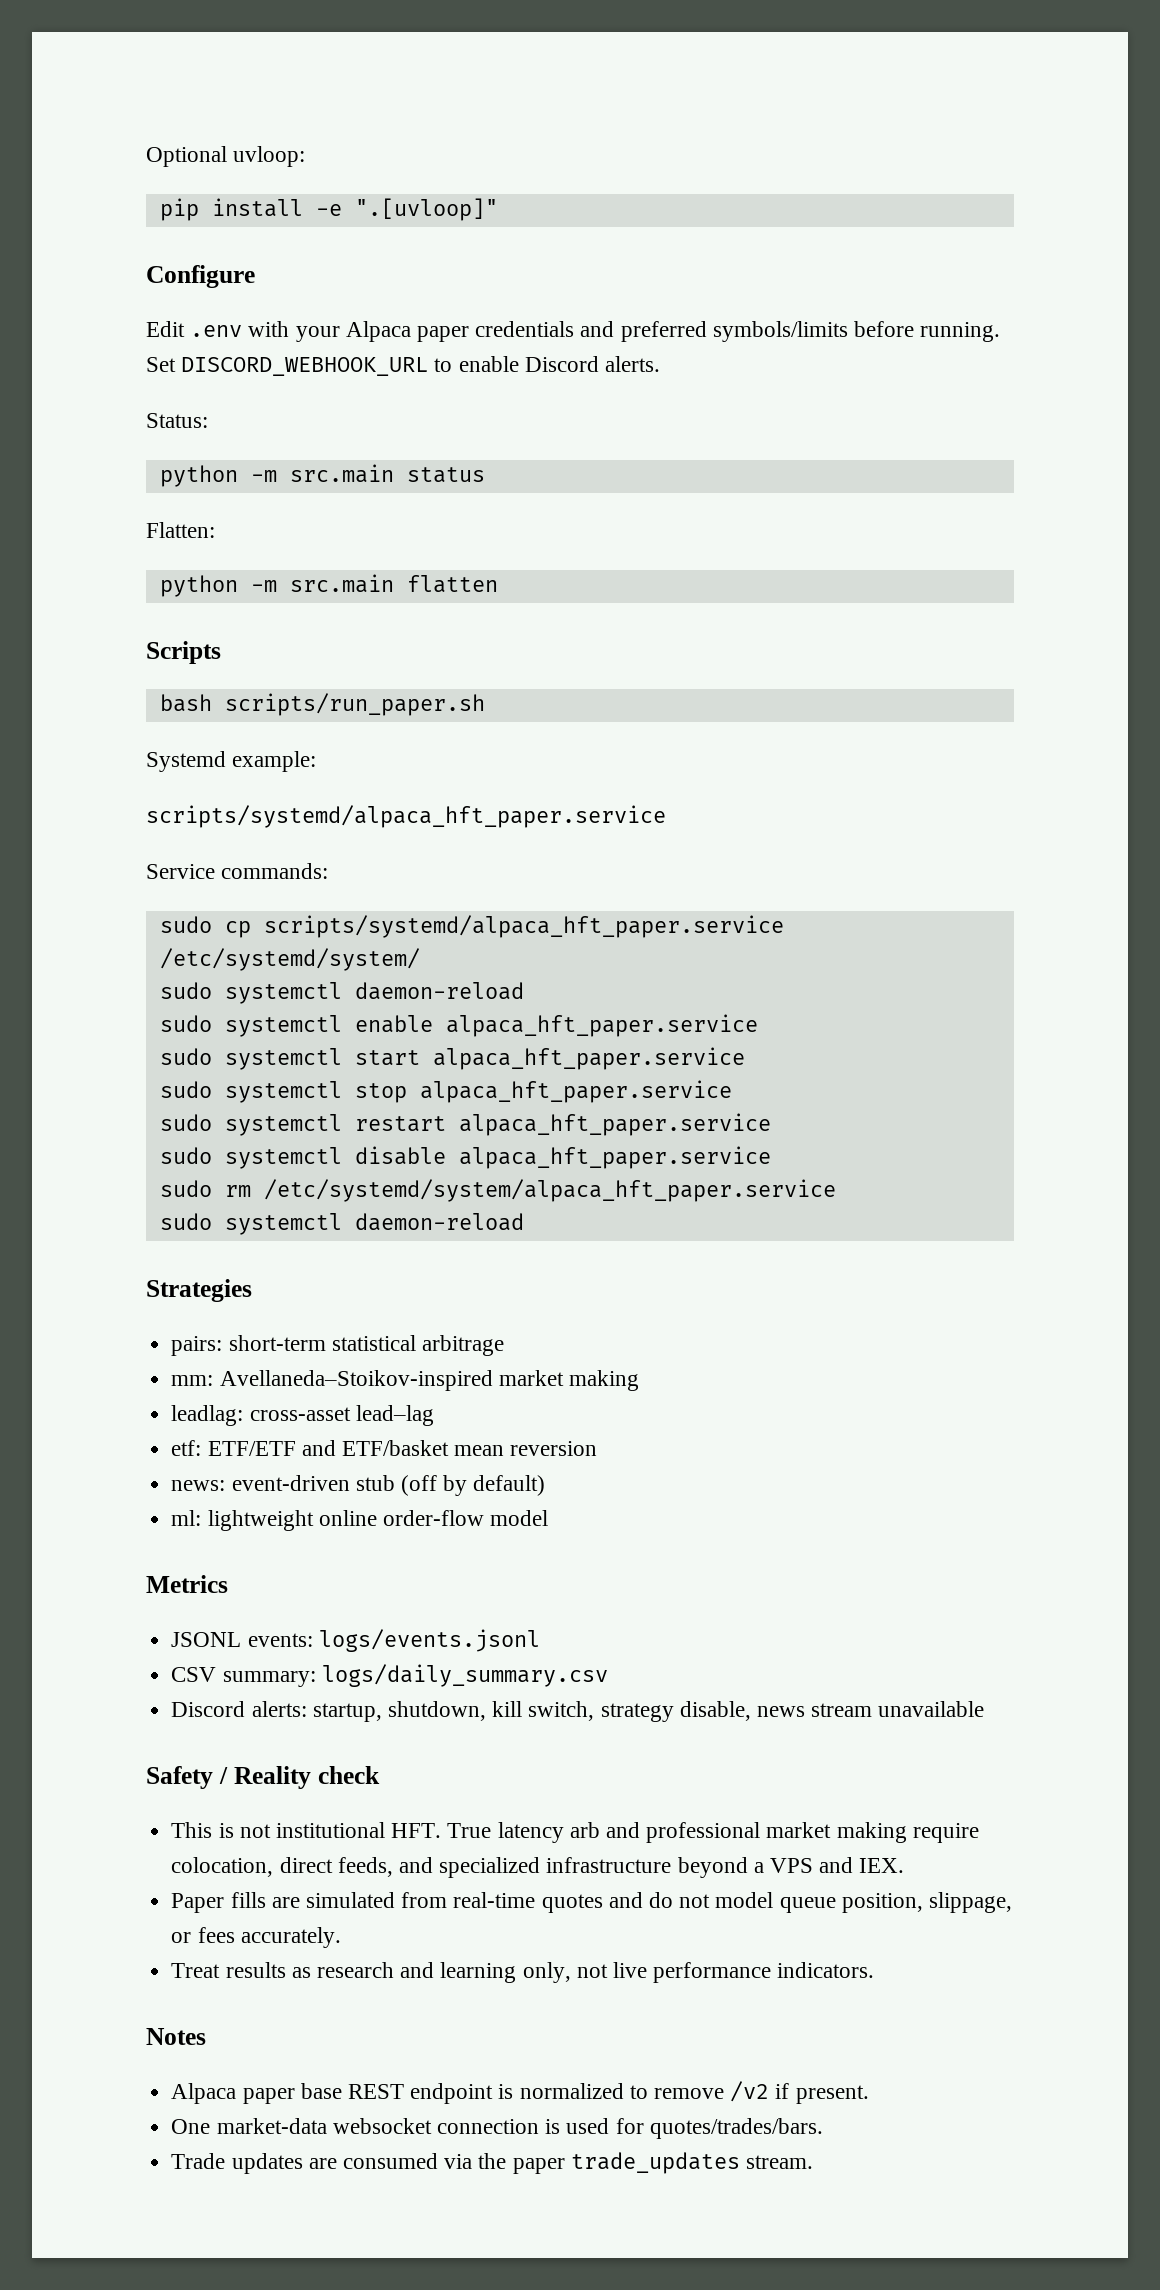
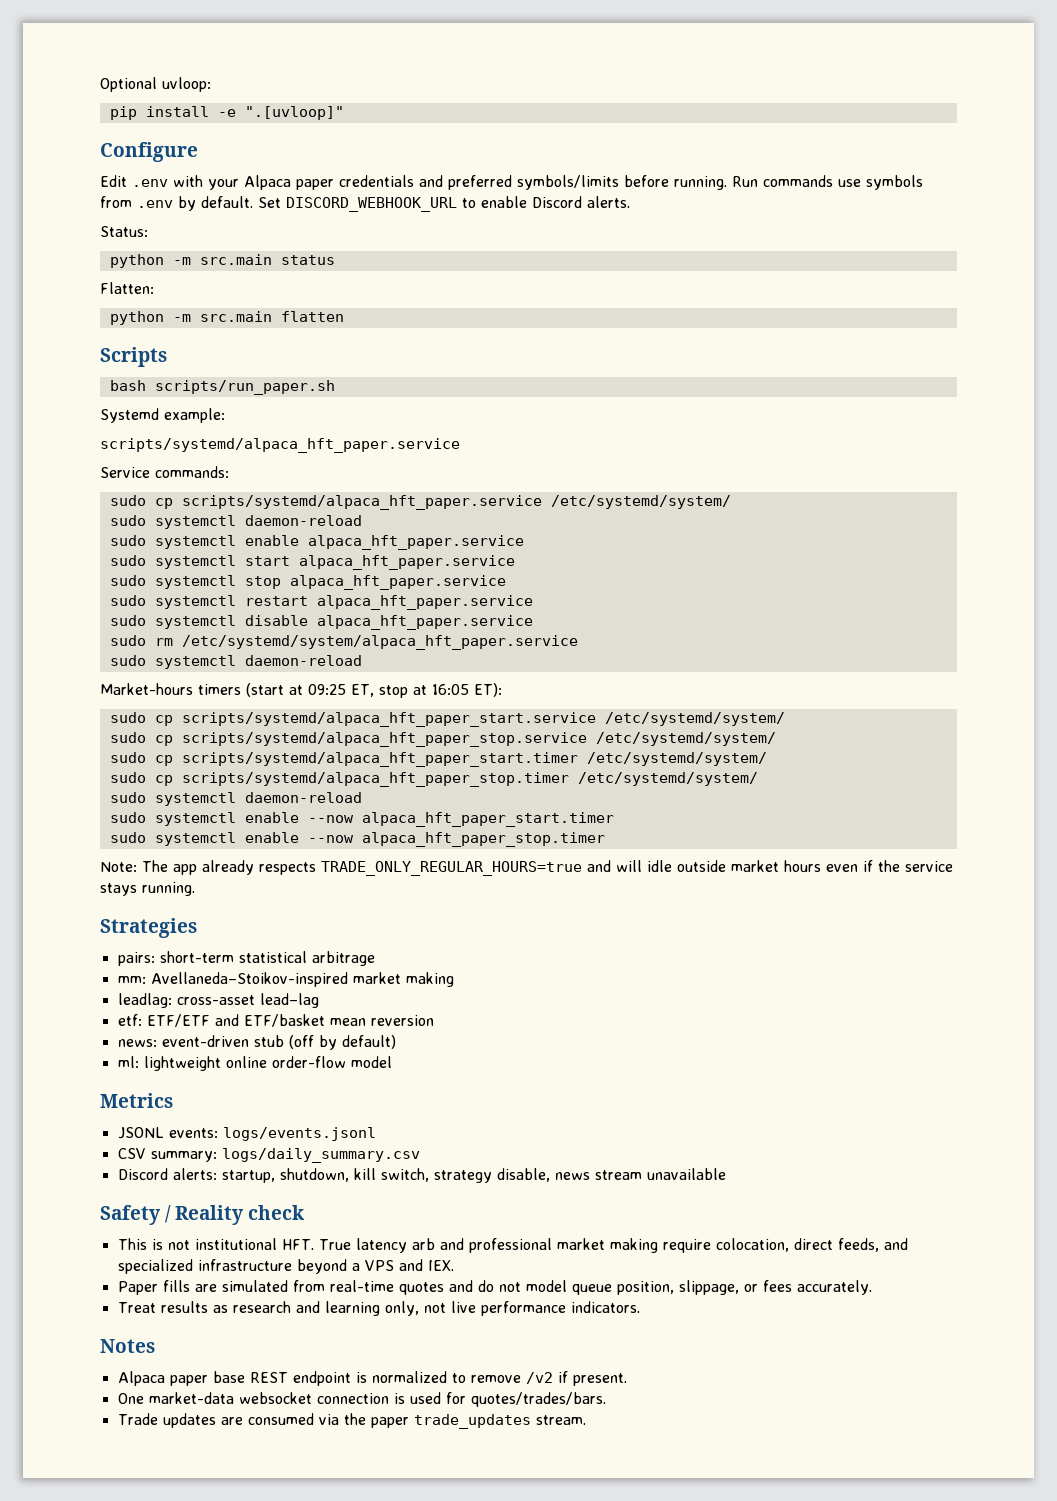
+ Run commands use symbols from .env by default.
+ Market-hours timers (start at 09:25 ET, stop at 16:05 ET):
+ sudo cp scripts/systemd/alpaca_hft_paper_start.service /etc/systemd/system/
+ sudo cp scripts/systemd/alpaca_hft_paper_stop.service /etc/systemd/system/
+ sudo cp scripts/systemd/alpaca_hft_paper_start.timer /etc/systemd/system/
+ sudo cp scripts/systemd/alpaca_hft_paper_stop.timer /etc/systemd/system/
+ sudo systemctl daemon-reload
+ sudo systemctl enable --now alpaca_hft_paper_start.timer
+ sudo systemctl enable --now alpaca_hft_paper_stop.timer
+ Note: The app already respects TRADE_ONLY_REGULAR_HOURS=true and will idle outside market hours even if the service stays running.

